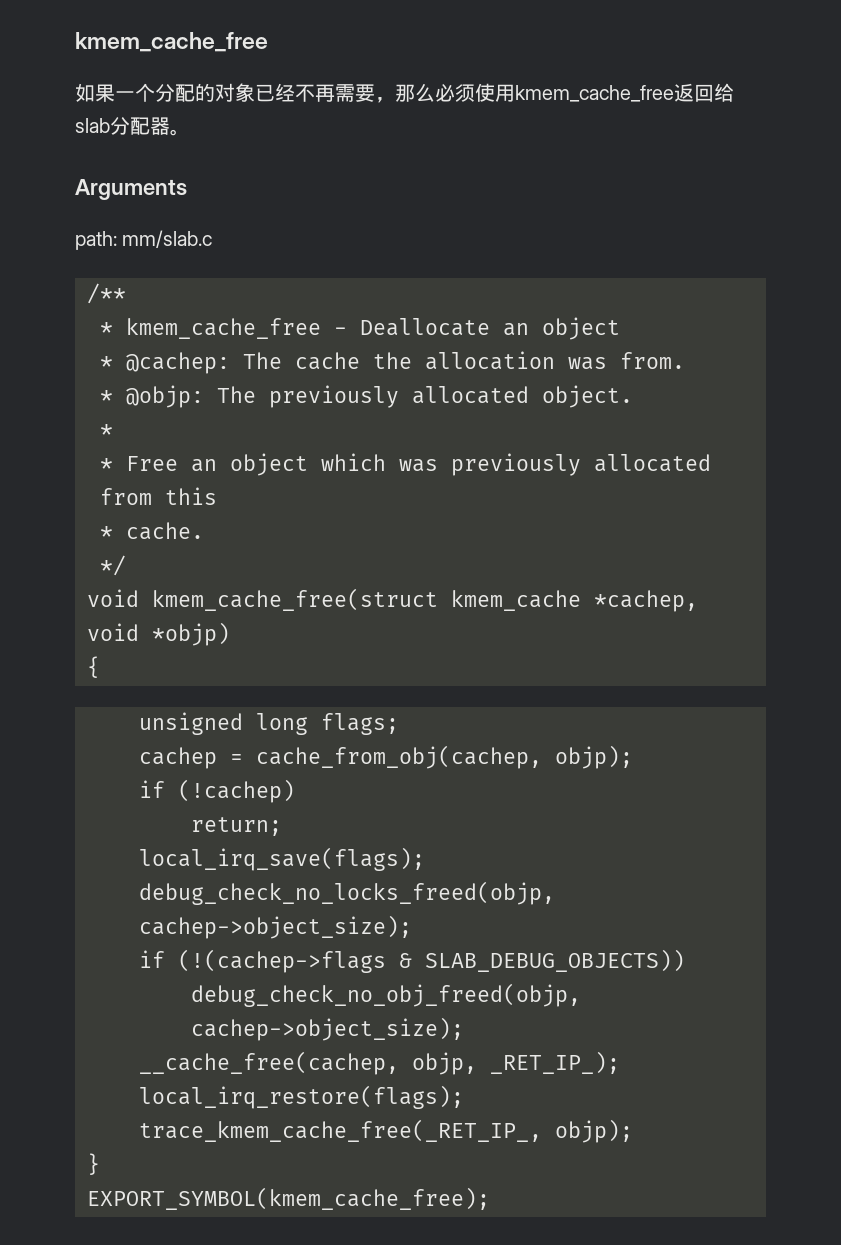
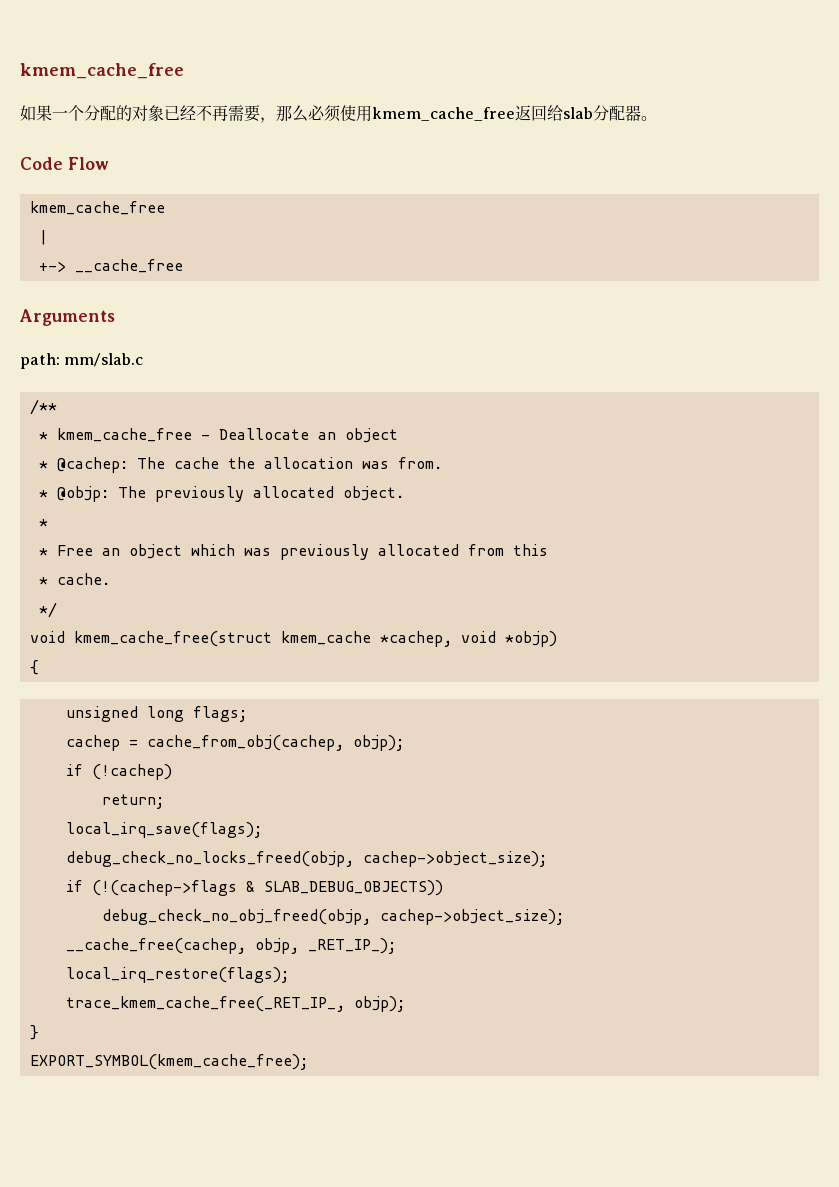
+ Code Flow
+ kmem_cache_free
+ |
+ +-> __cache_free

